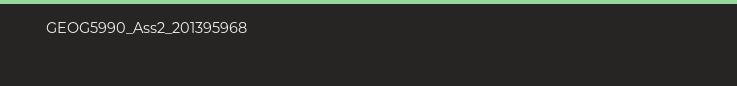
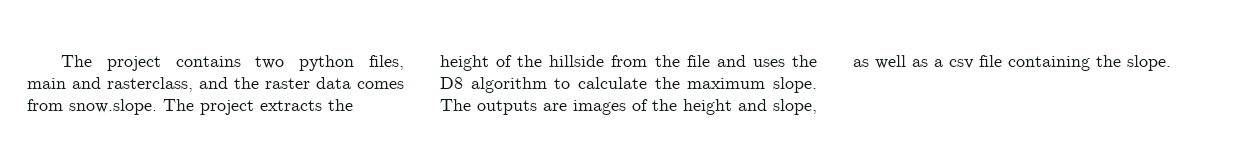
- GEOG5990_Ass2_201395968
+ The project contains two python files, main and rasterclass, and the raster data comes from snow.slope. The project extracts the height of the hillside from the file and uses the D8 algorithm to calculate the maximum slope. The outputs are images of the height and slope, as well as a csv file containing the slope.

